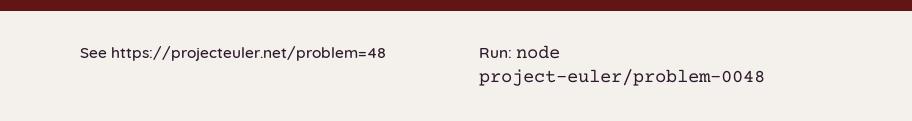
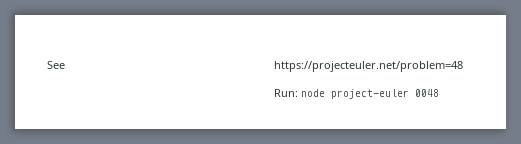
- Run: node project-euler/problem-0048
+ Run: node project-euler 0048

